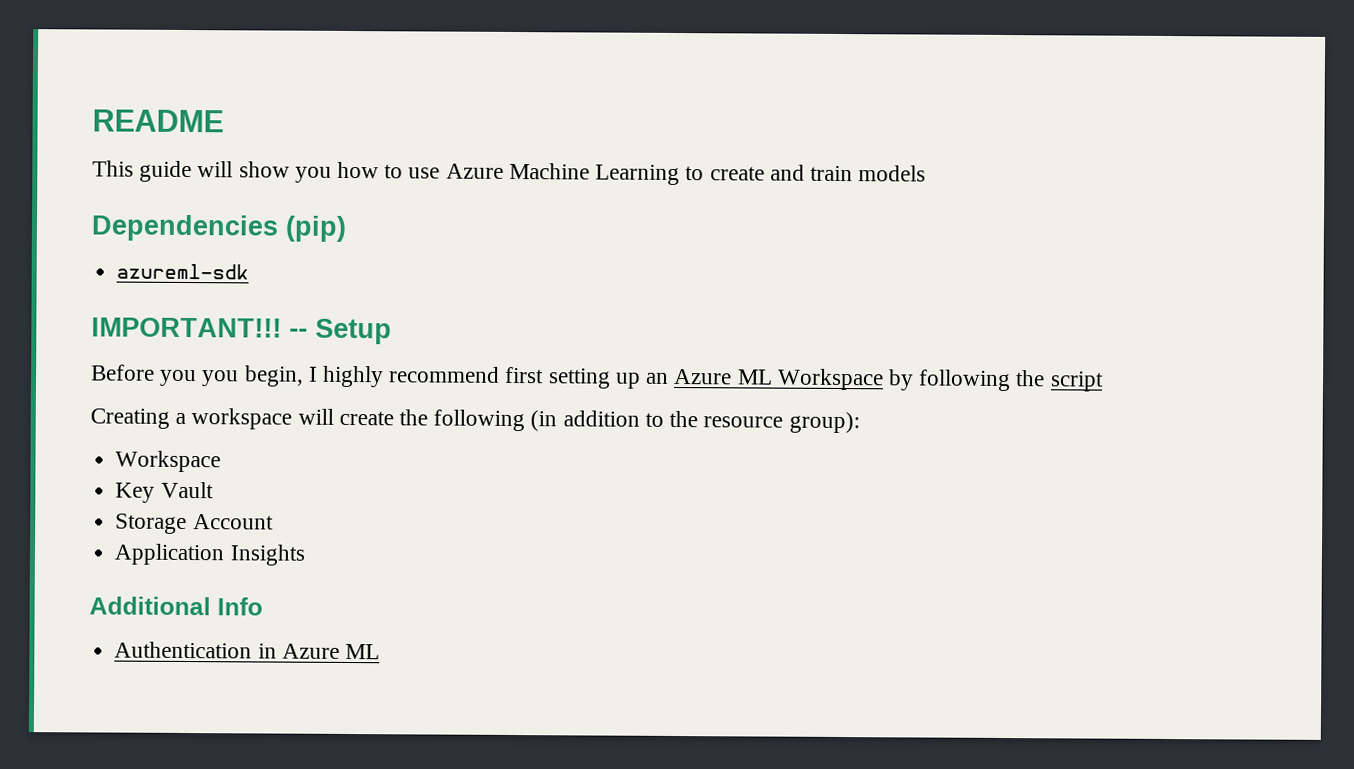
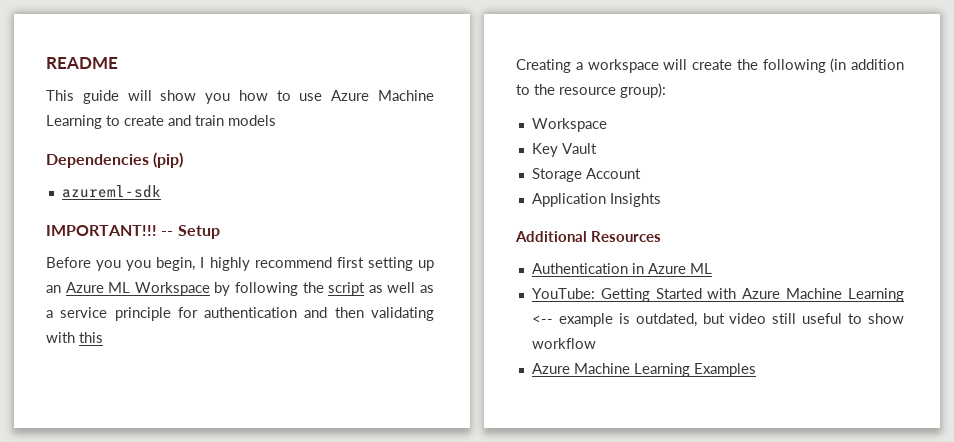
- Before you you begin, I highly recommend first setting up an Azure ML Workspace by following the script
+ Before you you begin, I highly recommend first setting up an Azure ML Workspace by following the script as well as a service principle for authentication and then validating with this
- Additional Info
+ Additional Resources
+ YouTube: Getting Started with Azure Machine Learning <-- example is outdated, but video still useful to show workflow
+ Azure Machine Learning Examples

